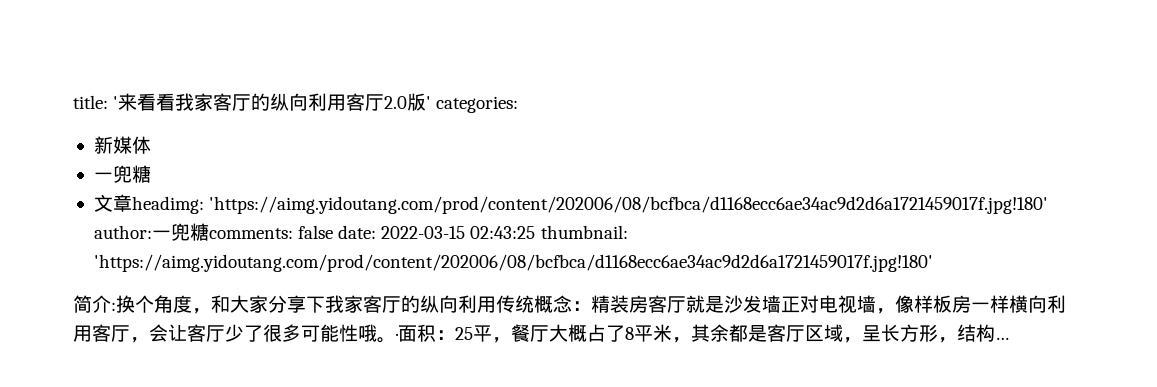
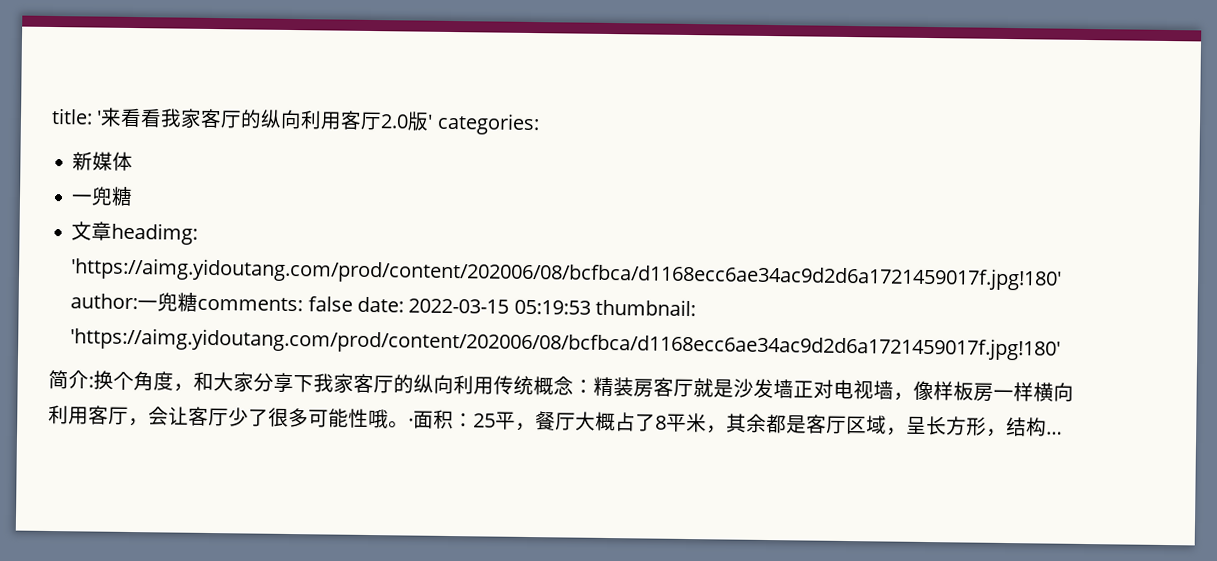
- 文章headimg: 'https://aimg.yidoutang.com/prod/content/202006/08/bcfbca/d1168ecc6ae34ac9d2d6a1721459017f.jpg!180' author:一兜糖comments: false date: 2022-03-15 02:43:25 thumbnail: 'https://aimg.yidoutang.com/prod/content/202006/08/bcfbca/d1168ecc6ae34ac9d2d6a1721459017f.jpg!180'
+ 文章headimg: 'https://aimg.yidoutang.com/prod/content/202006/08/bcfbca/d1168ecc6ae34ac9d2d6a1721459017f.jpg!180' author:一兜糖comments: false date: 2022-03-15 05:19:53 thumbnail: 'https://aimg.yidoutang.com/prod/content/202006/08/bcfbca/d1168ecc6ae34ac9d2d6a1721459017f.jpg!180'

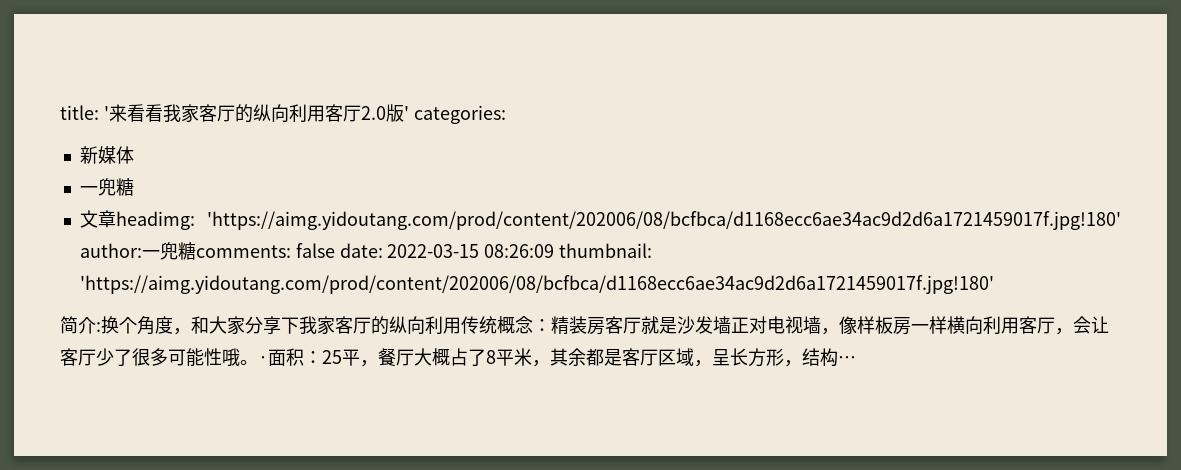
- 文章headimg: 'https://aimg.yidoutang.com/prod/content/202006/08/bcfbca/d1168ecc6ae34ac9d2d6a1721459017f.jpg!180' author:一兜糖comments: false date: 2022-03-15 05:19:53 thumbnail: 'https://aimg.yidoutang.com/prod/content/202006/08/bcfbca/d1168ecc6ae34ac9d2d6a1721459017f.jpg!180'
+ 文章headimg: 'https://aimg.yidoutang.com/prod/content/202006/08/bcfbca/d1168ecc6ae34ac9d2d6a1721459017f.jpg!180' author:一兜糖comments: false date: 2022-03-15 08:26:09 thumbnail: 'https://aimg.yidoutang.com/prod/content/202006/08/bcfbca/d1168ecc6ae34ac9d2d6a1721459017f.jpg!180'

